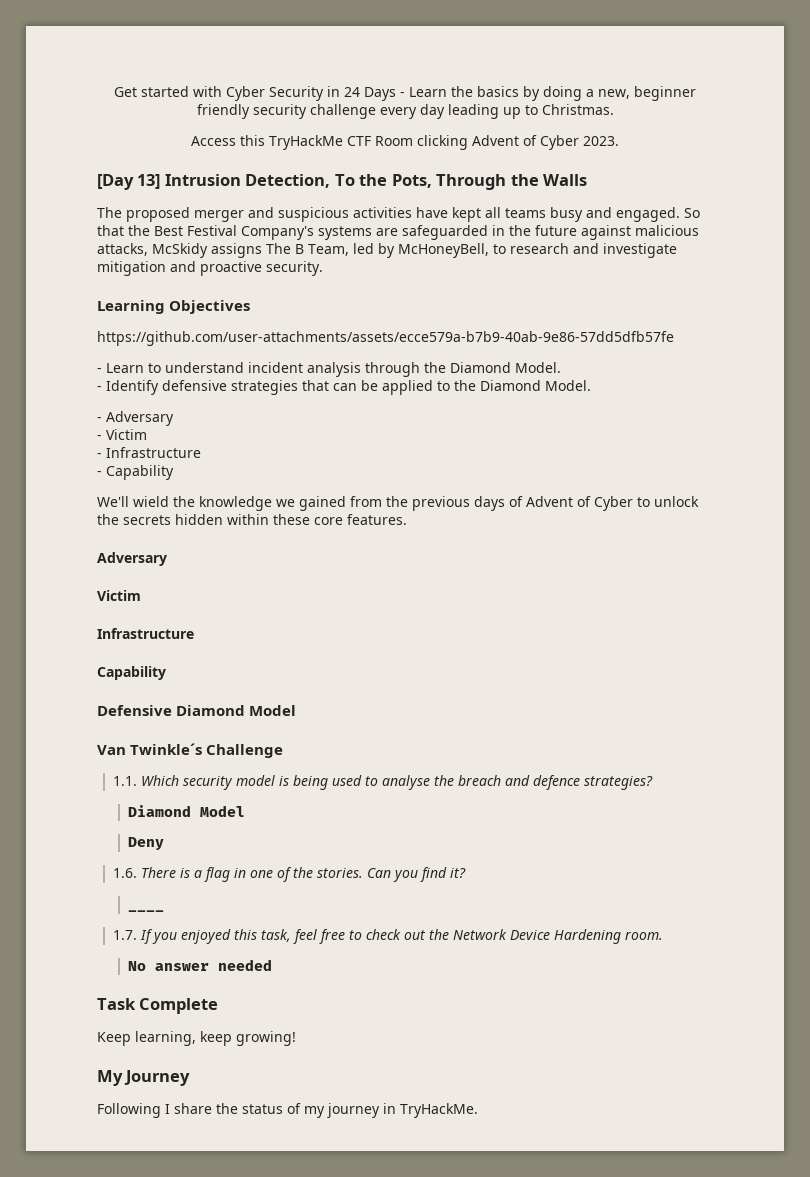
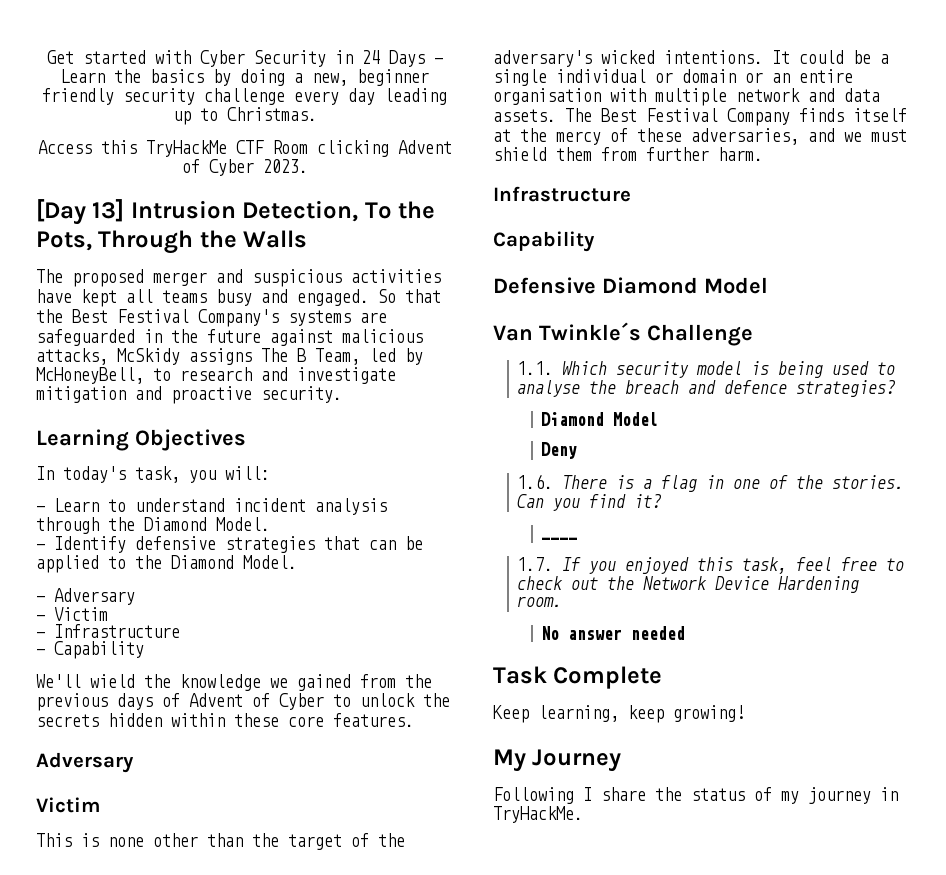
- https://github.com/user-attachments/assets/ecce579a-b7b9-40ab-9e86-57dd5dfb57fe
+ In today's task, you will:
+ This is none other than the target of the adversary's wicked intentions. It could be a single individual or domain or an entire organisation with multiple network and data assets. The Best Festival Company finds itself at the mercy of these adversaries, and we must shield them from further harm.

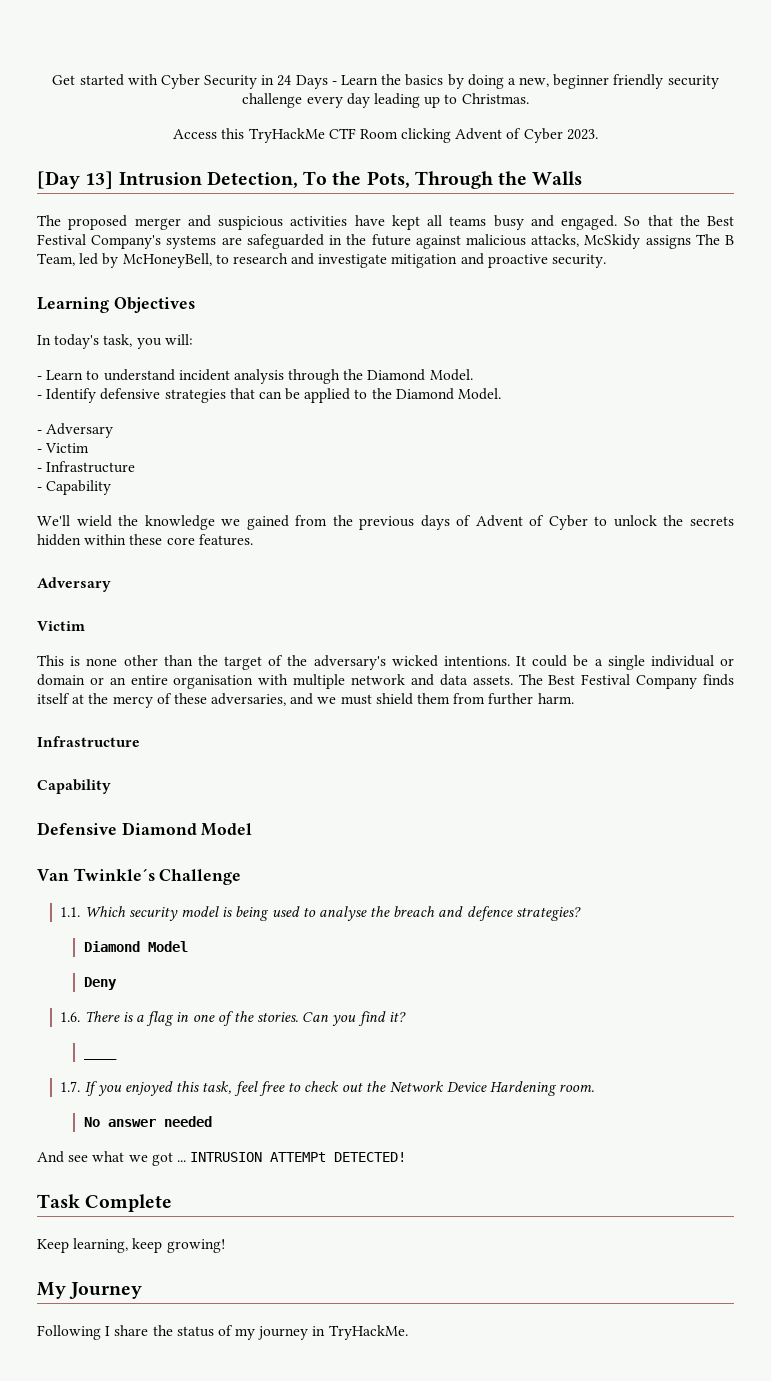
+ And see what we got ... INTRUSION ATTEMPt DETECTED!

